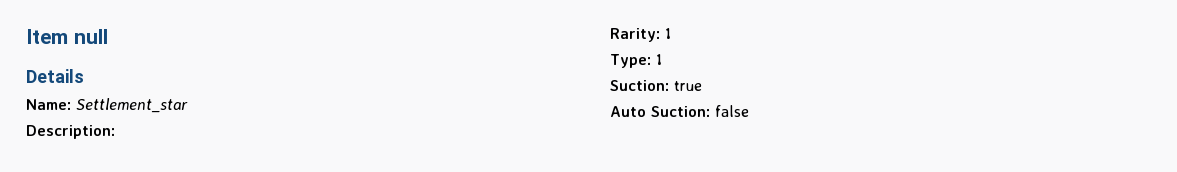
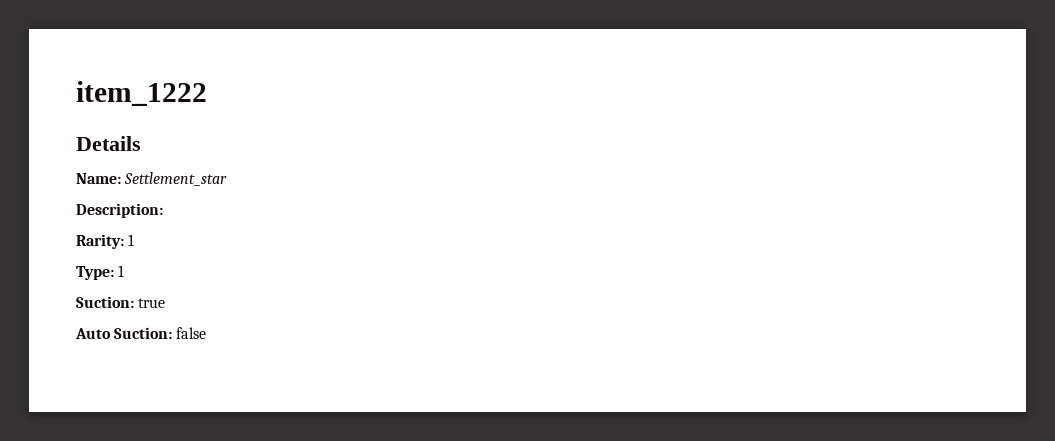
- Item null
+ item_1222

